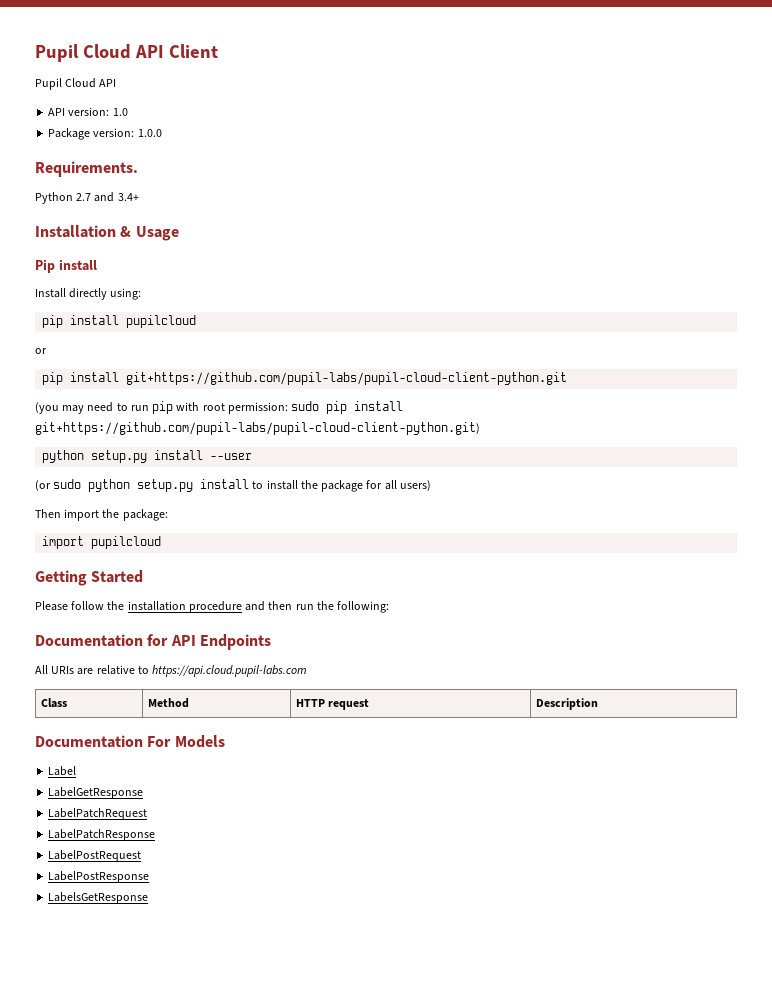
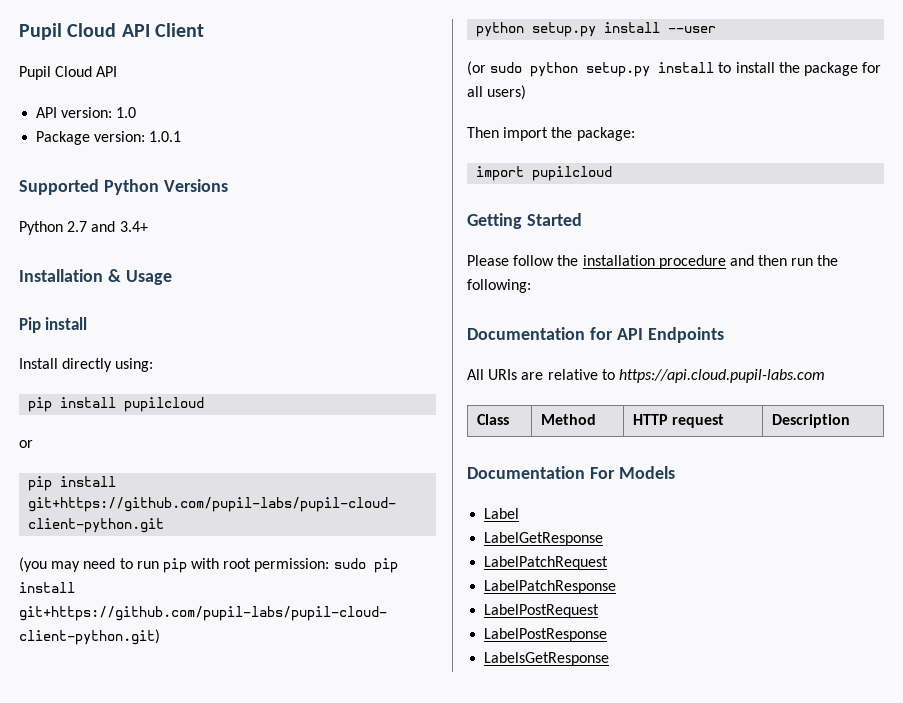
- Package version: 1.0.0
- Requirements.
+ Package version: 1.0.1
+ Supported Python Versions

